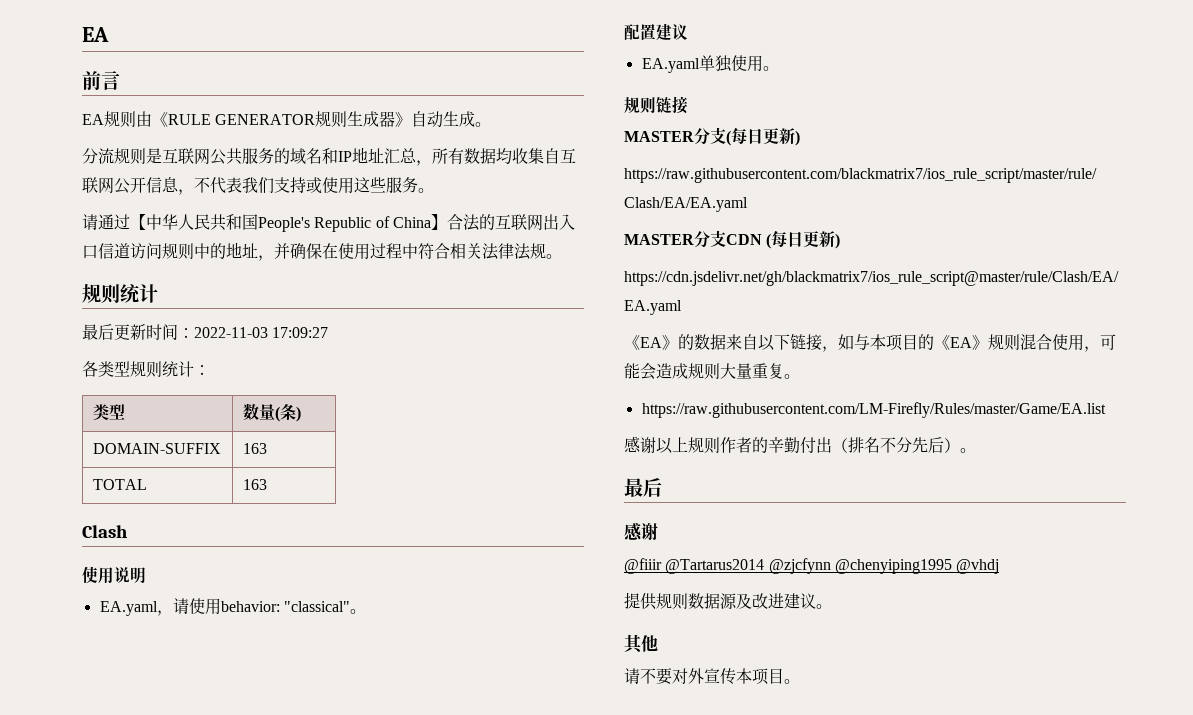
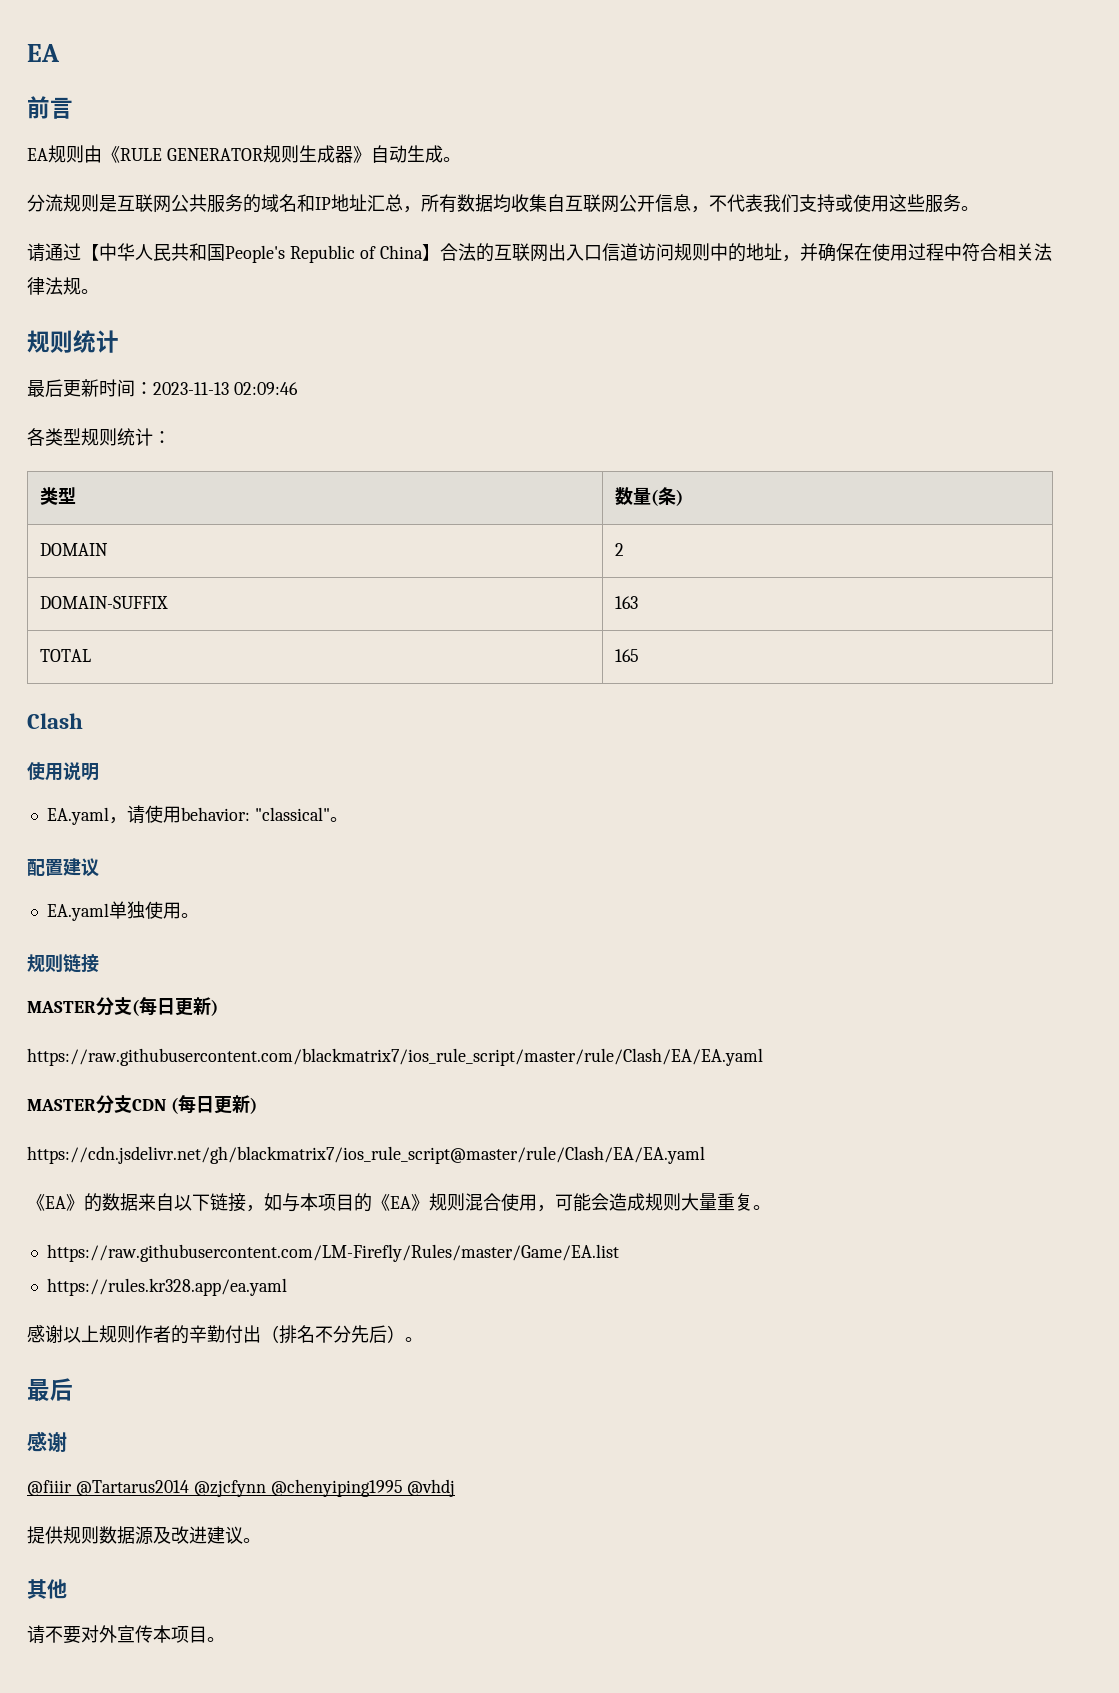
- 最后更新时间：2022-11-03 17:09:27
+ 最后更新时间：2023-11-13 02:09:46
+ DOMAIN | 2
- TOTAL | 163
+ TOTAL | 165
+ https://rules.kr328.app/ea.yaml

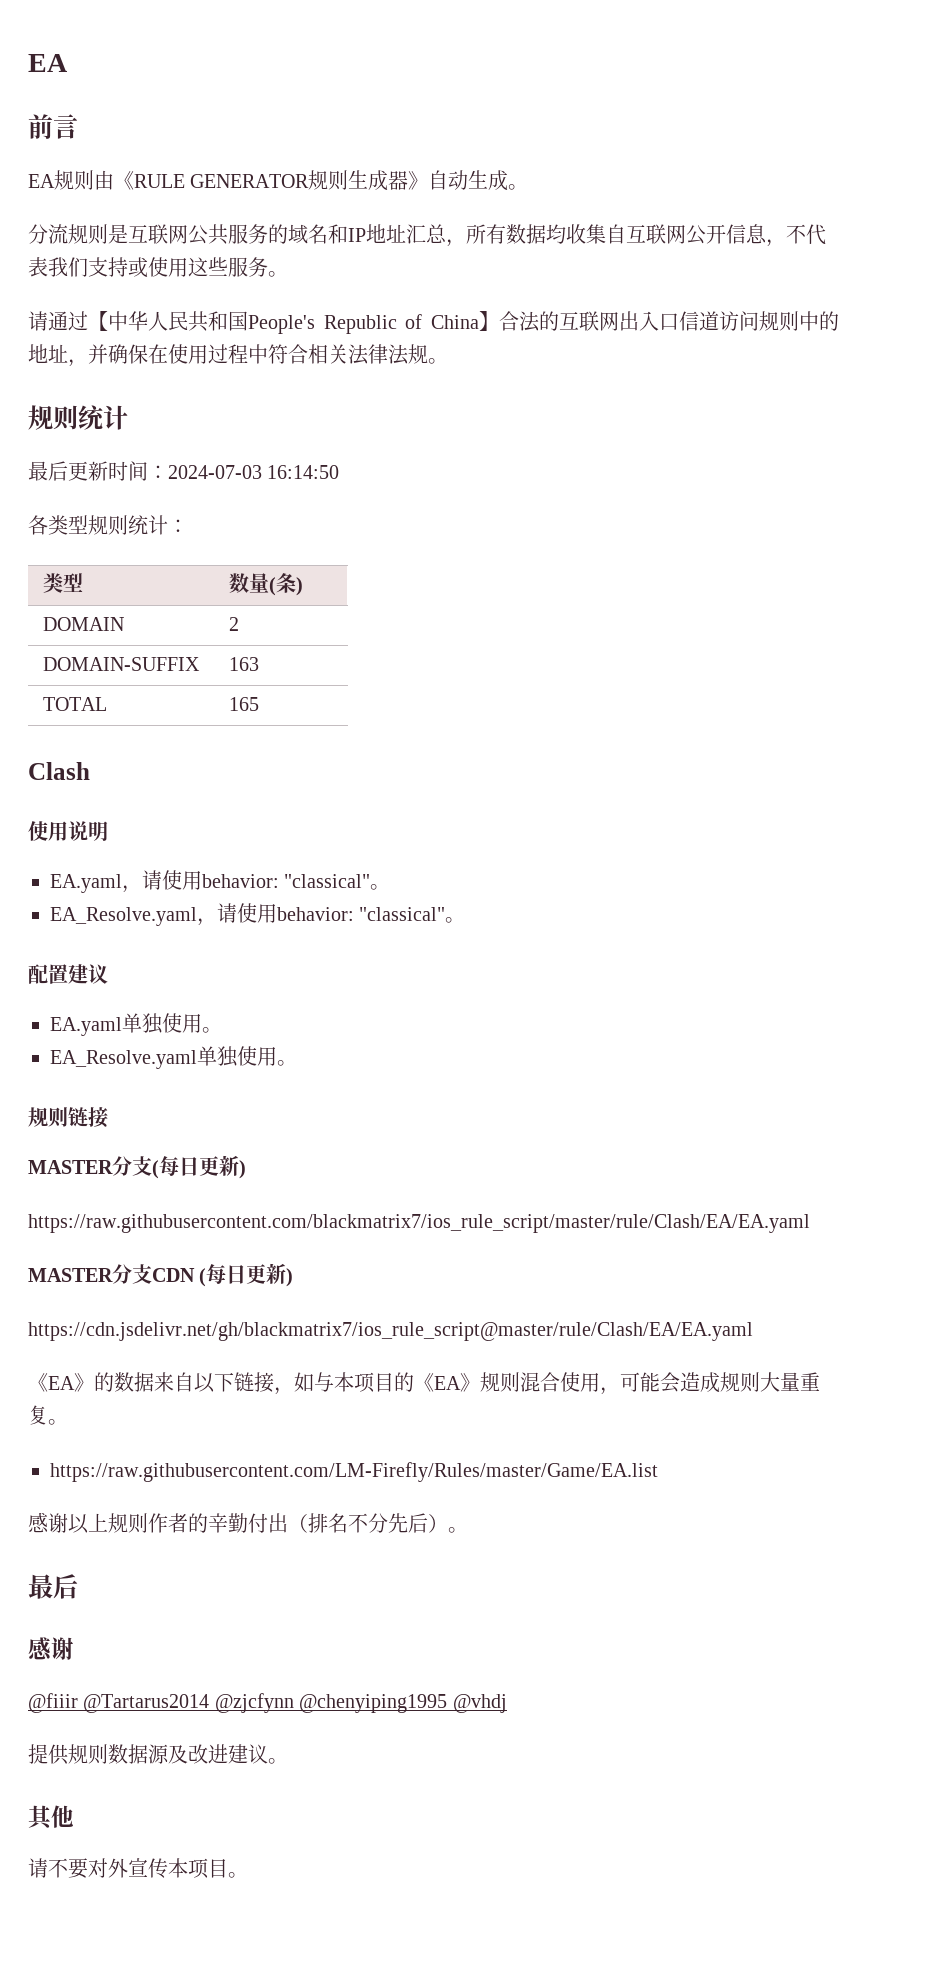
- 最后更新时间：2023-11-13 02:09:46
+ 最后更新时间：2024-07-03 16:14:50
+ EA_Resolve.yaml，请使用behavior: "classical"。
+ EA_Resolve.yaml单独使用。
- https://rules.kr328.app/ea.yaml

